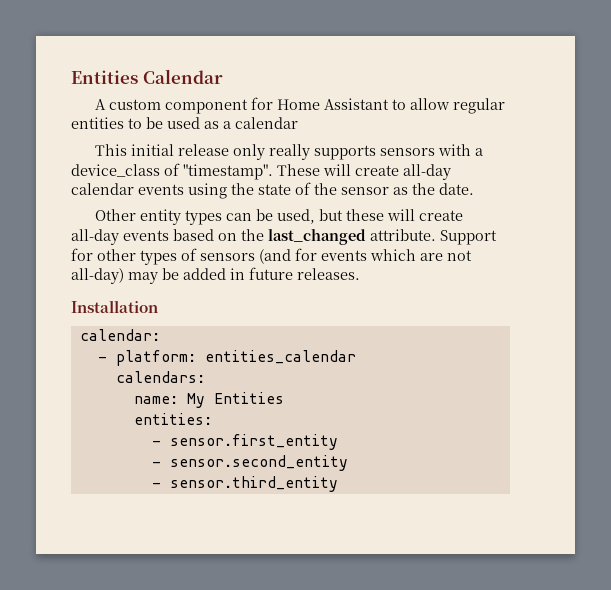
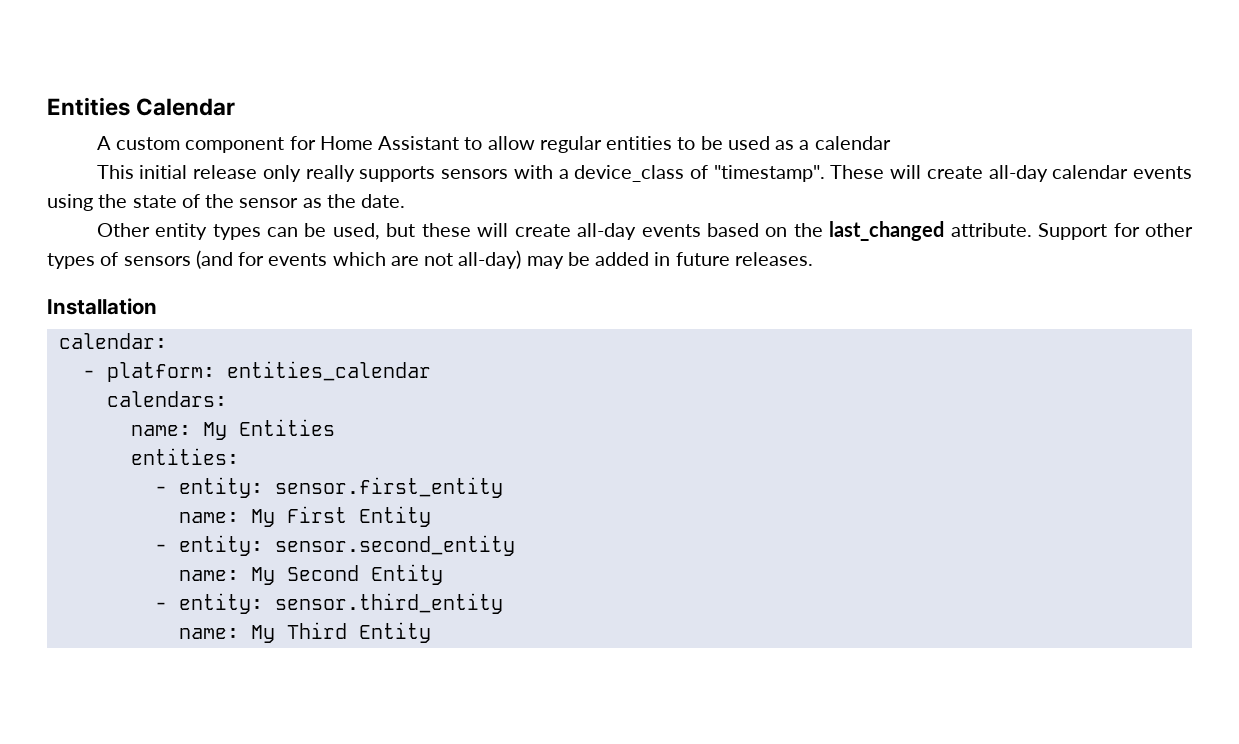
- - sensor.first_entity
+ - entity: sensor.first_entity
- - sensor.second_entity
+ name: My First Entity
+ - entity: sensor.second_entity
- - sensor.third_entity
+ name: My Second Entity
+ - entity: sensor.third_entity
+ name: My Third Entity

